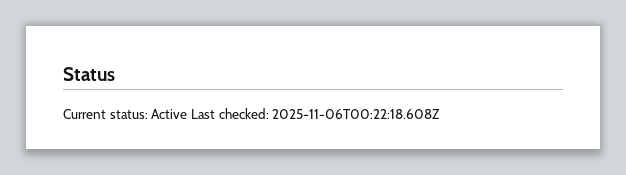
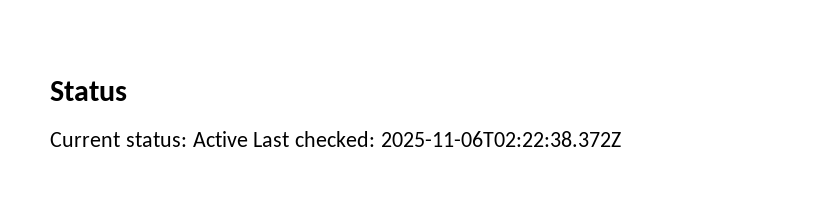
- Current status: Active Last checked: 2025-11-06T00:22:18.608Z
+ Current status: Active Last checked: 2025-11-06T02:22:38.372Z

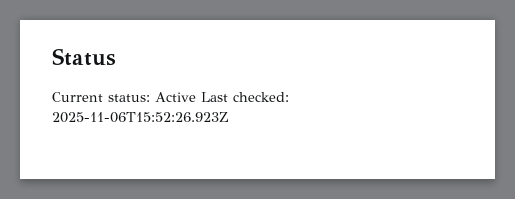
- Current status: Active Last checked: 2025-11-06T02:22:38.372Z
+ Current status: Active Last checked: 2025-11-06T15:52:26.923Z

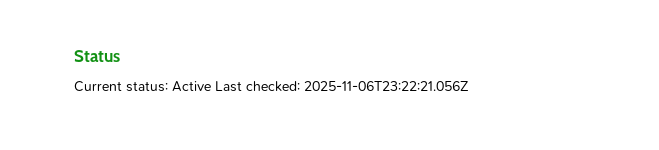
- Current status: Active Last checked: 2025-11-06T15:52:26.923Z
+ Current status: Active Last checked: 2025-11-06T23:22:21.056Z

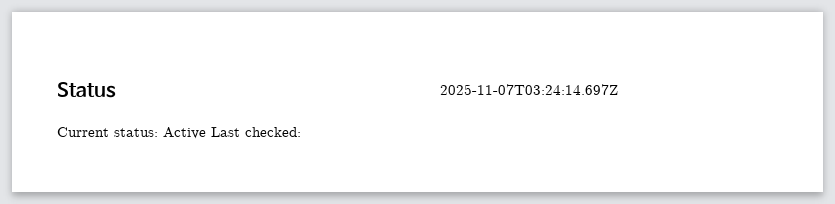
- Current status: Active Last checked: 2025-11-06T23:22:21.056Z
+ Current status: Active Last checked: 2025-11-07T03:24:14.697Z

